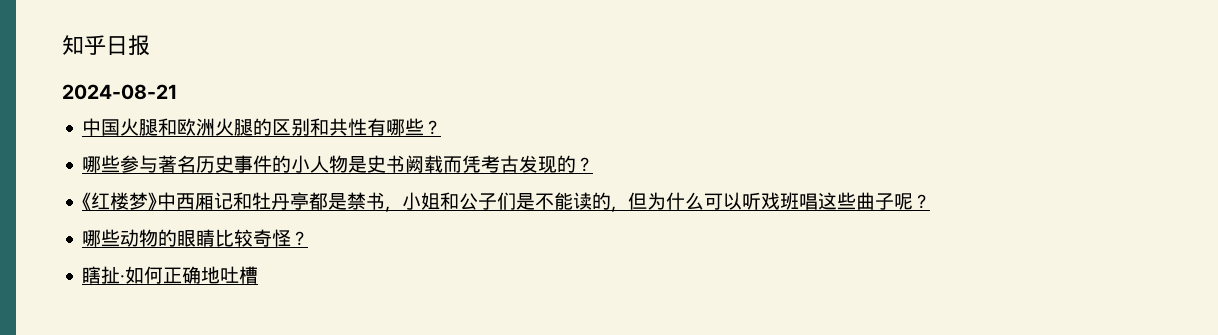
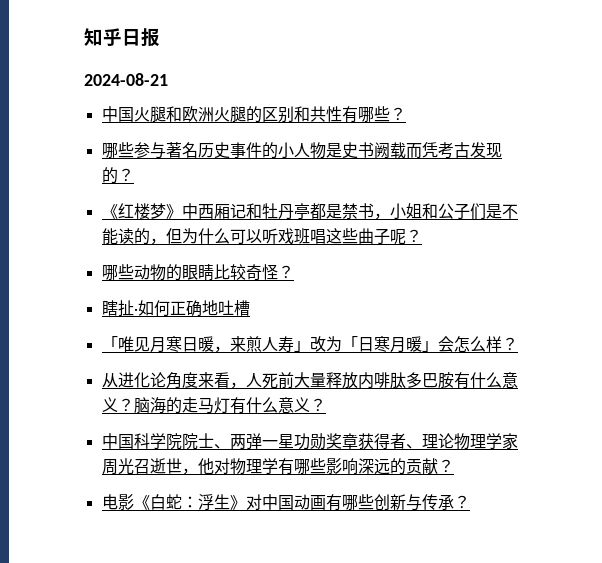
+ 「唯见月寒日暖，来煎人寿」改为「日寒月暖」会怎么样？
+ 从进化论角度来看，人死前大量释放内啡肽多巴胺有什么意义？脑海的走马灯有什么意义？
+ 中国科学院院士、两弹一星功勋奖章获得者、理论物理学家周光召逝世，他对物理学有哪些影响深远的贡献？
+ 电影《白蛇：浮生》对中国动画有哪些创新与传承？

